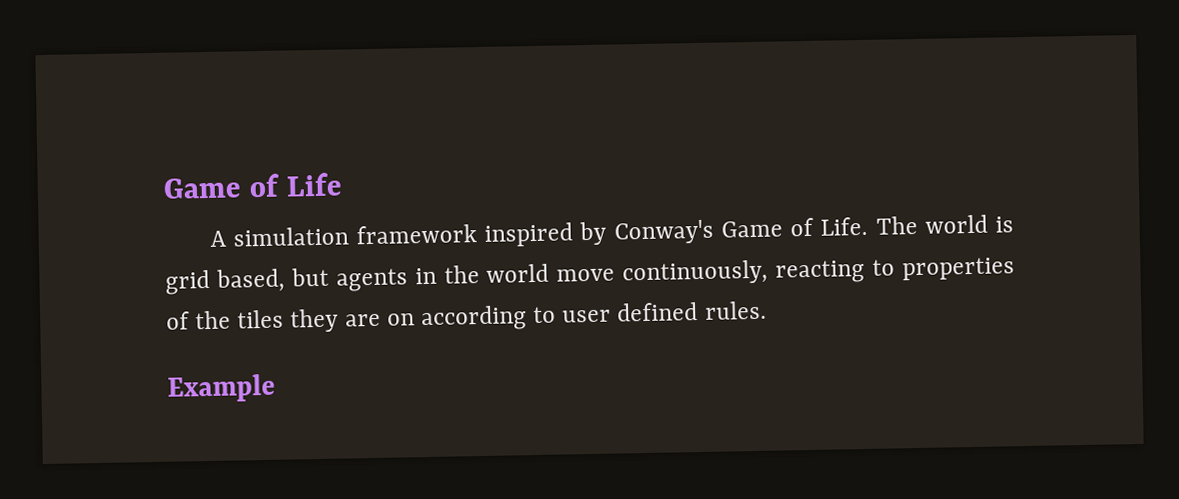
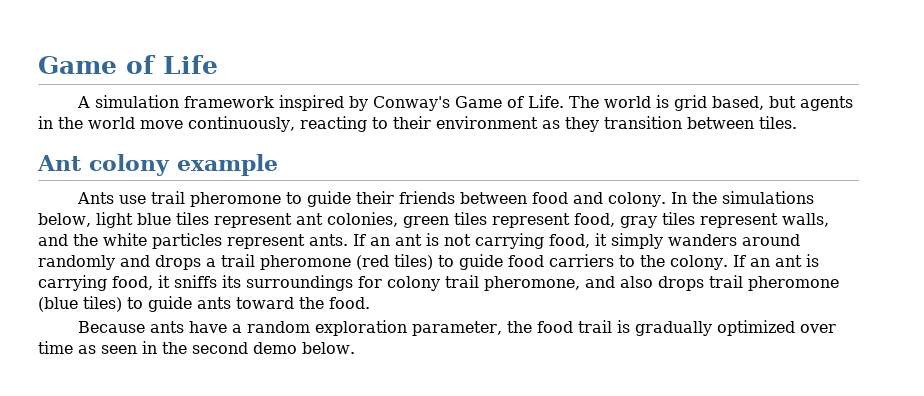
- The world is grid based, but agents in the world move continuously, reacting to properties of the tiles they are on according to user defined rules.
- Example
+ The world is grid based, but agents in the world move continuously, reacting to their environment as they transition between tiles.
+ Ant colony example
+ Ants use trail pheromone to guide their friends between food and colony. In the simulations below, light blue tiles represent ant colonies, green tiles represent food, gray tiles represent walls, and the white particles represent ants. If an ant is not carrying food, it simply wanders around randomly and drops a trail pheromone (red tiles) to guide food carriers to the colony. If an ant is carrying food, it sniffs its surroundings for colony trail pheromone, and also drops trail pheromone (blue tiles) to guide ants toward the food.
+ Because ants have a random exploration parameter, the food trail is gradually optimized over time as seen in the second demo below.

